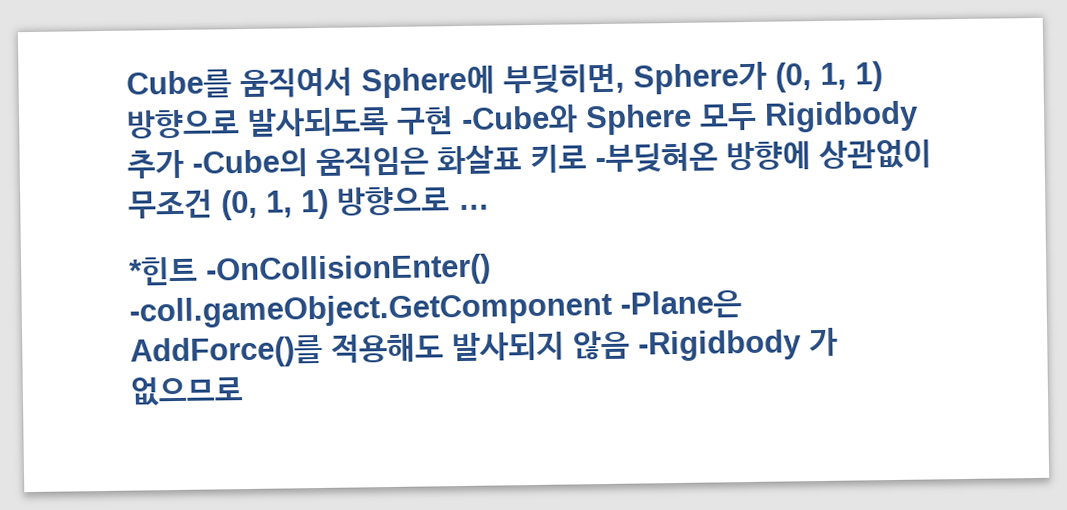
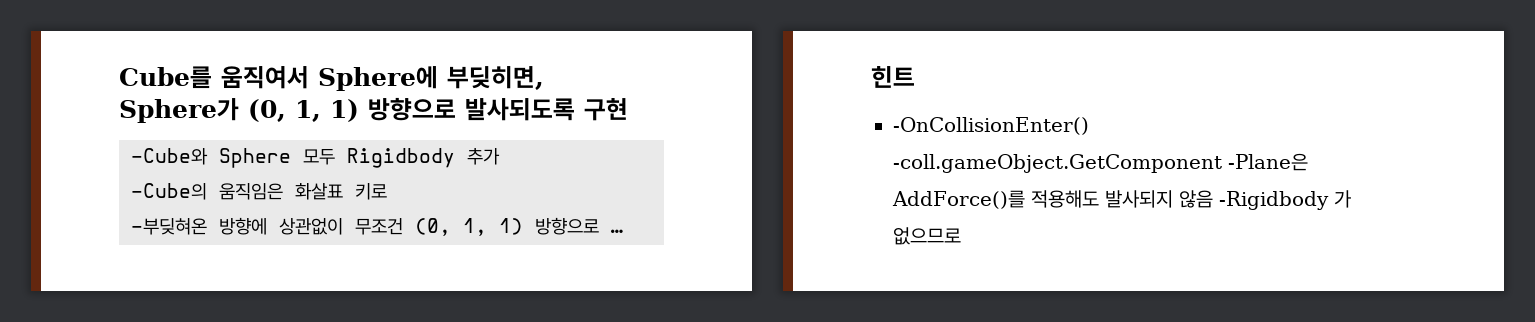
- Cube를 움직여서 Sphere에 부딪히면, Sphere가 (0, 1, 1) 방향으로 발사되도록 구현 -Cube와 Sphere 모두 Rigidbody 추가 -Cube의 움직임은 화살표 키로 -부딪혀온 방향에 상관없이 무조건 (0, 1, 1) 방향으로 …
+ Cube를 움직여서 Sphere에 부딪히면, Sphere가 (0, 1, 1) 방향으로 발사되도록 구현
+ -Cube와 Sphere 모두 Rigidbody 추가
+ -Cube의 움직임은 화살표 키로
+ -부딪혀온 방향에 상관없이 무조건 (0, 1, 1) 방향으로 …
- *힌트 -OnCollisionEnter() -coll.gameObject.GetComponent -Plane은 AddForce()를 적용해도 발사되지 않음 -Rigidbody 가 없으므로
+ 힌트
+ -OnCollisionEnter() -coll.gameObject.GetComponent -Plane은 AddForce()를 적용해도 발사되지 않음 -Rigidbody 가 없으므로

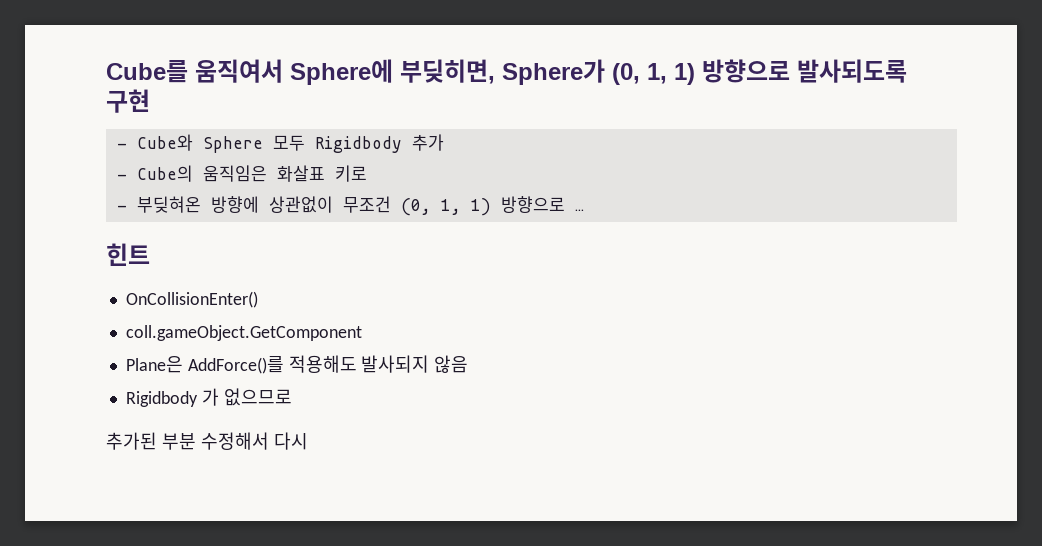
- -Cube와 Sphere 모두 Rigidbody 추가
+ - Cube와 Sphere 모두 Rigidbody 추가
- -Cube의 움직임은 화살표 키로
+ - Cube의 움직임은 화살표 키로
- -부딪혀온 방향에 상관없이 무조건 (0, 1, 1) 방향으로 …
+ - 부딪혀온 방향에 상관없이 무조건 (0, 1, 1) 방향으로 …
- -OnCollisionEnter() -coll.gameObject.GetComponent -Plane은 AddForce()를 적용해도 발사되지 않음 -Rigidbody 가 없으므로
+ OnCollisionEnter()
+ coll.gameObject.GetComponent
+ Plane은 AddForce()를 적용해도 발사되지 않음
+ Rigidbody 가 없으므로
+ 추가된 부분 수정해서 다시

